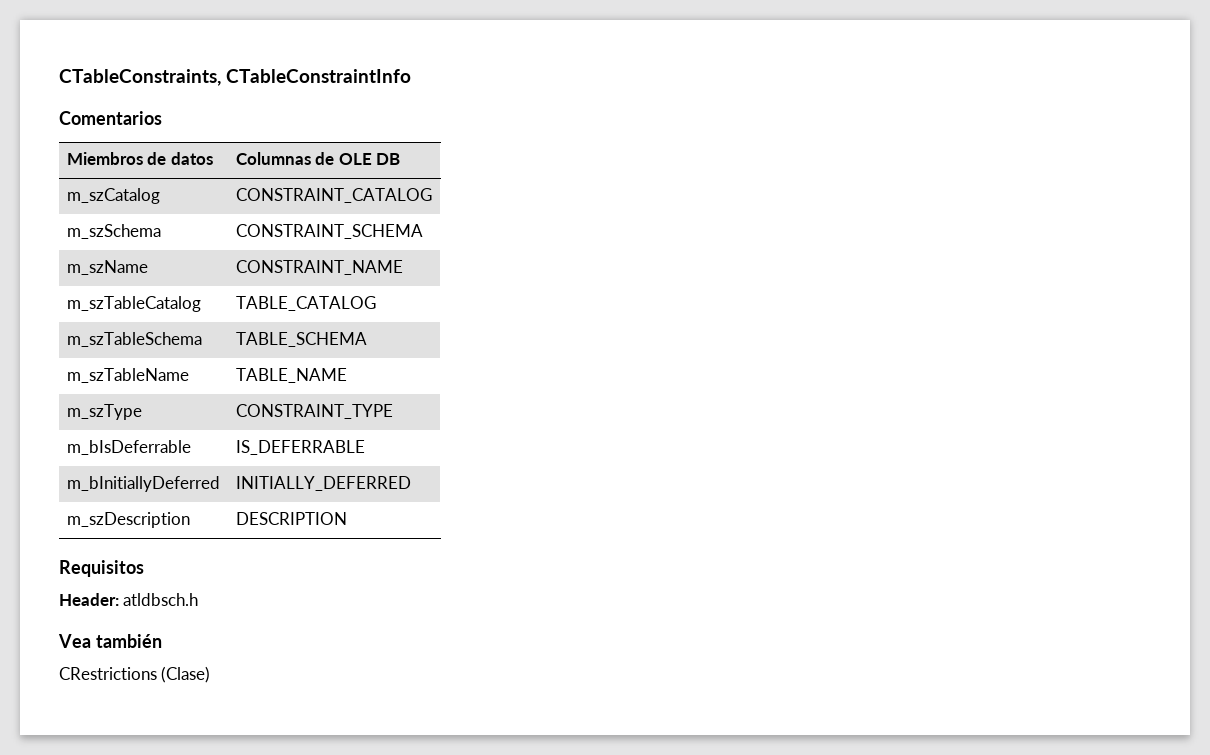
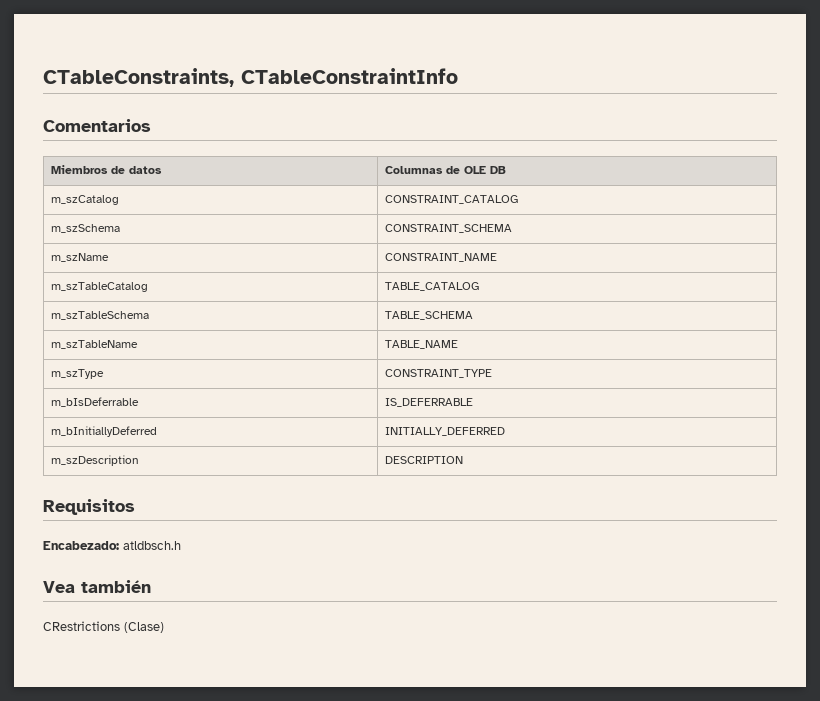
- Header: atldbsch.h
+ Encabezado: atldbsch.h

